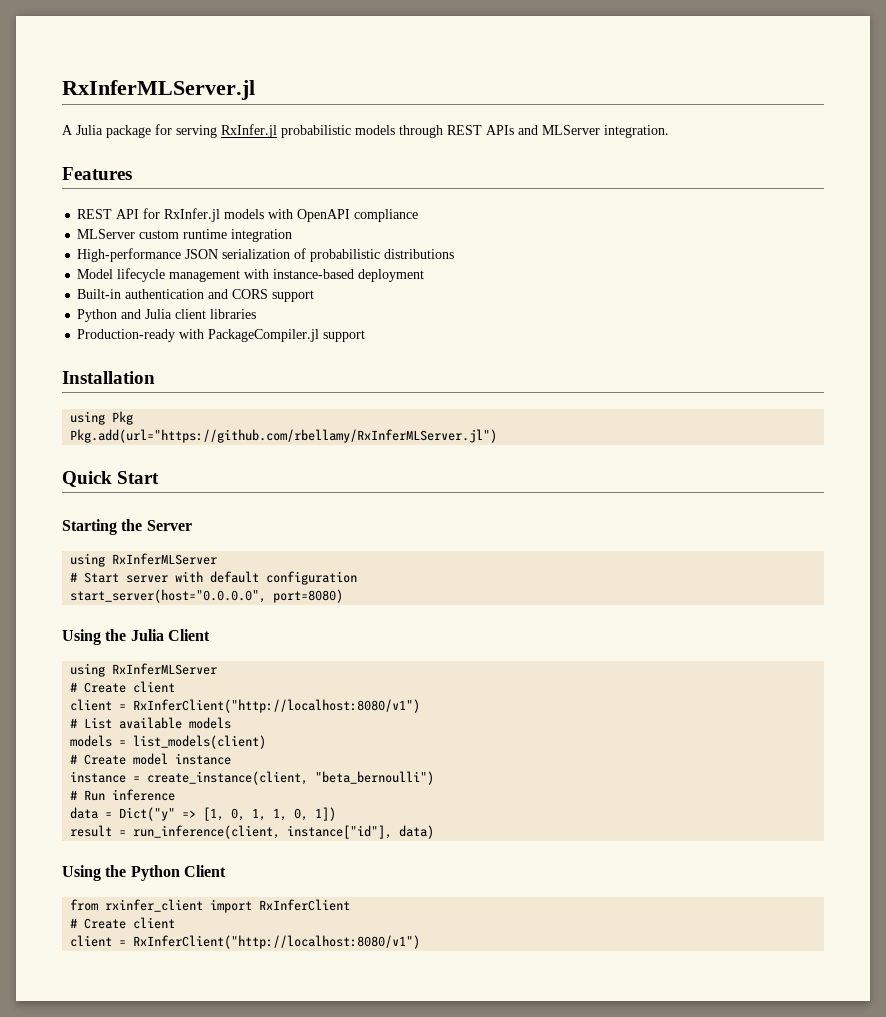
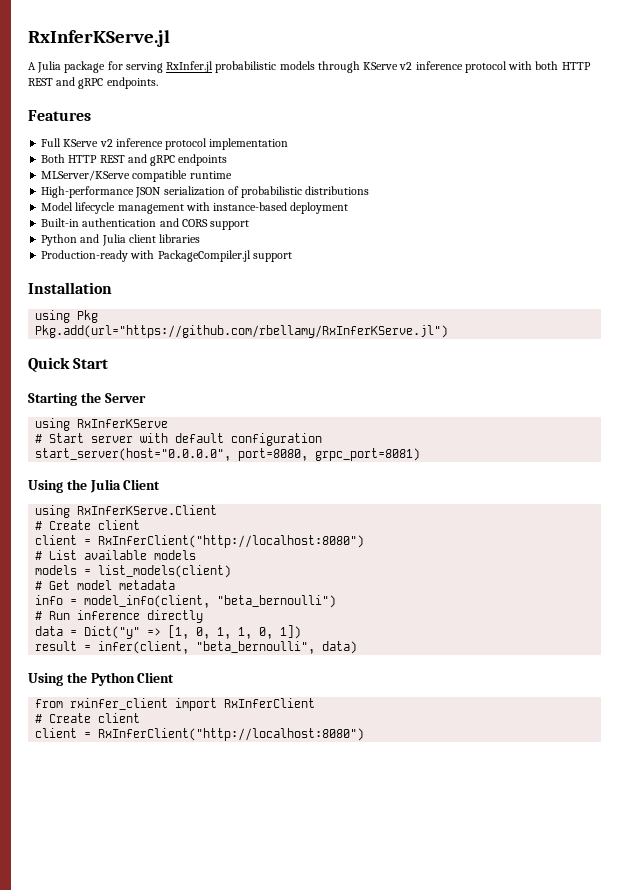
- RxInferMLServer.jl
+ RxInferKServe.jl
- A Julia package for serving RxInfer.jl probabilistic models through REST APIs and MLServer integration.
+ A Julia package for serving RxInfer.jl probabilistic models through KServe v2 inference protocol with both HTTP REST and gRPC endpoints.
  Features
- REST API for RxInfer.jl models with OpenAPI compliance
- MLServer custom runtime integration
+ Full KServe v2 inference protocol implementation
+ Both HTTP REST and gRPC endpoints
+ MLServer/KServe compatible runtime
- Pkg.add(url="https://github.com/rbellamy/RxInferMLServer.jl")
+ Pkg.add(url="https://github.com/rbellamy/RxInferKServe.jl")
  Starting the Server
- using RxInferMLServer
+ using RxInferKServe
- start_server(host="0.0.0.0", port=8080)
+ start_server(host="0.0.0.0", port=8080, grpc_port=8081)
  Using the Julia Client
- using RxInferMLServer
+ using RxInferKServe.Client
  # Create client
- client = RxInferClient("http://localhost:8080/v1")
+ client = RxInferClient("http://localhost:8080")
- # Create model instance
- instance = create_instance(client, "beta_bernoulli")
+ # Get model metadata
+ info = model_info(client, "beta_bernoulli")
- # Run inference
+ # Run inference directly
- result = run_inference(client, instance["id"], data)
+ result = infer(client, "beta_bernoulli", data)
  from rxinfer_client import RxInferClient
  # Create client
- client = RxInferClient("http://localhost:8080/v1")
+ client = RxInferClient("http://localhost:8080")

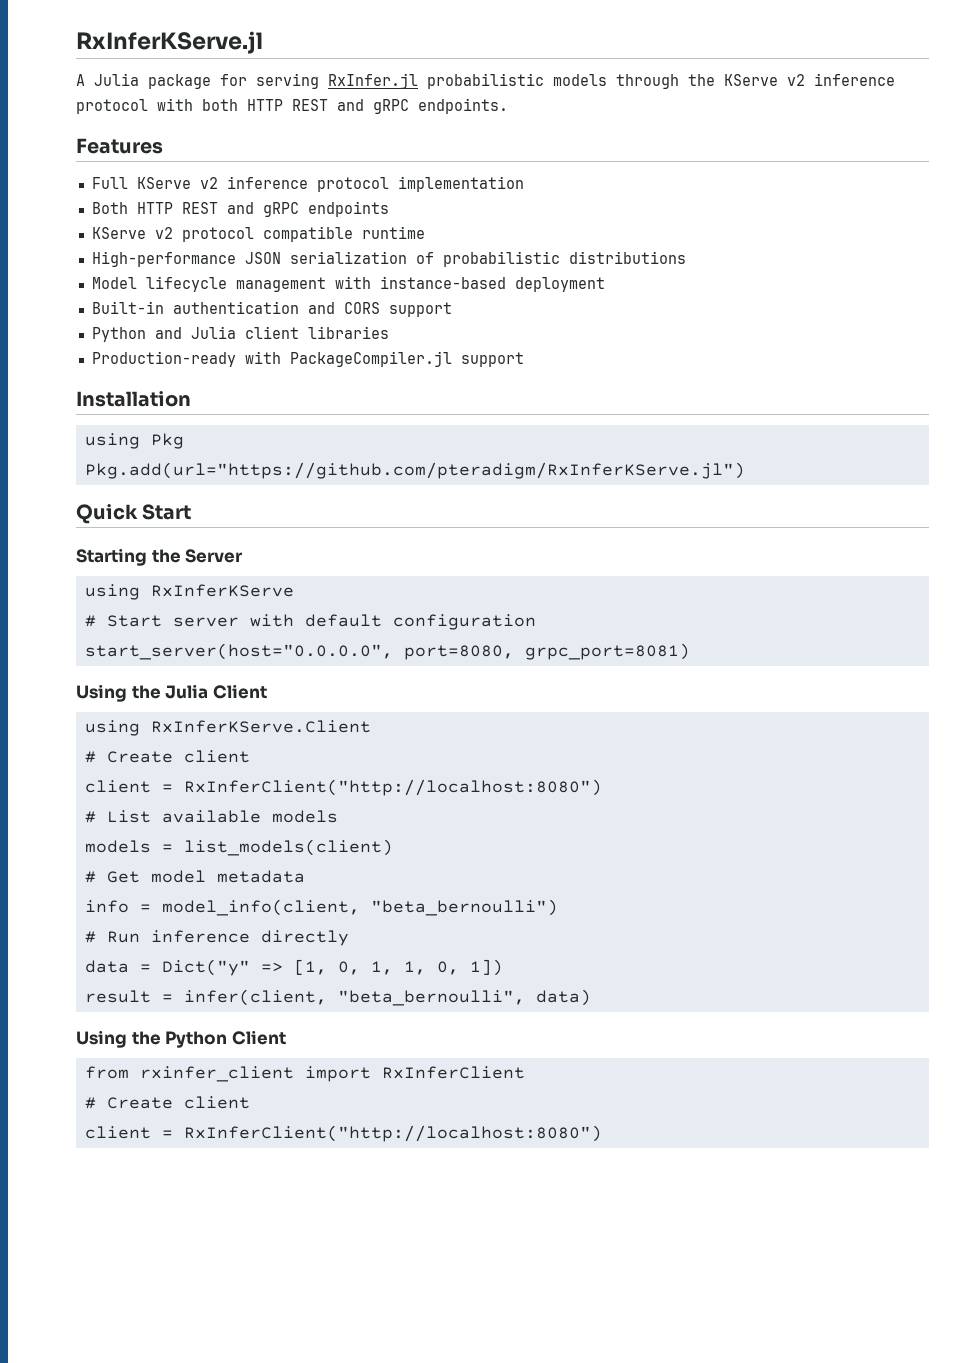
- A Julia package for serving RxInfer.jl probabilistic models through KServe v2 inference protocol with both HTTP REST and gRPC endpoints.
+ A Julia package for serving RxInfer.jl probabilistic models through the KServe v2 inference protocol with both HTTP REST and gRPC endpoints.
- MLServer/KServe compatible runtime
+ KServe v2 protocol compatible runtime
- Pkg.add(url="https://github.com/rbellamy/RxInferKServe.jl")
+ Pkg.add(url="https://github.com/pteradigm/RxInferKServe.jl")

